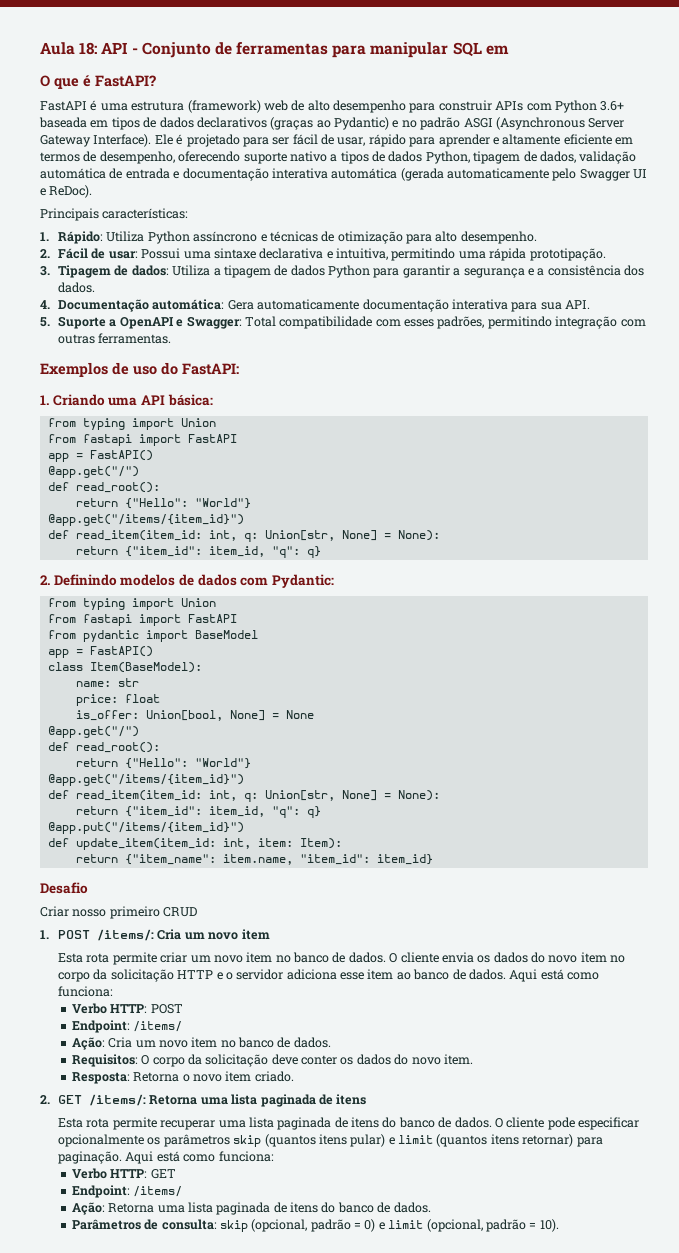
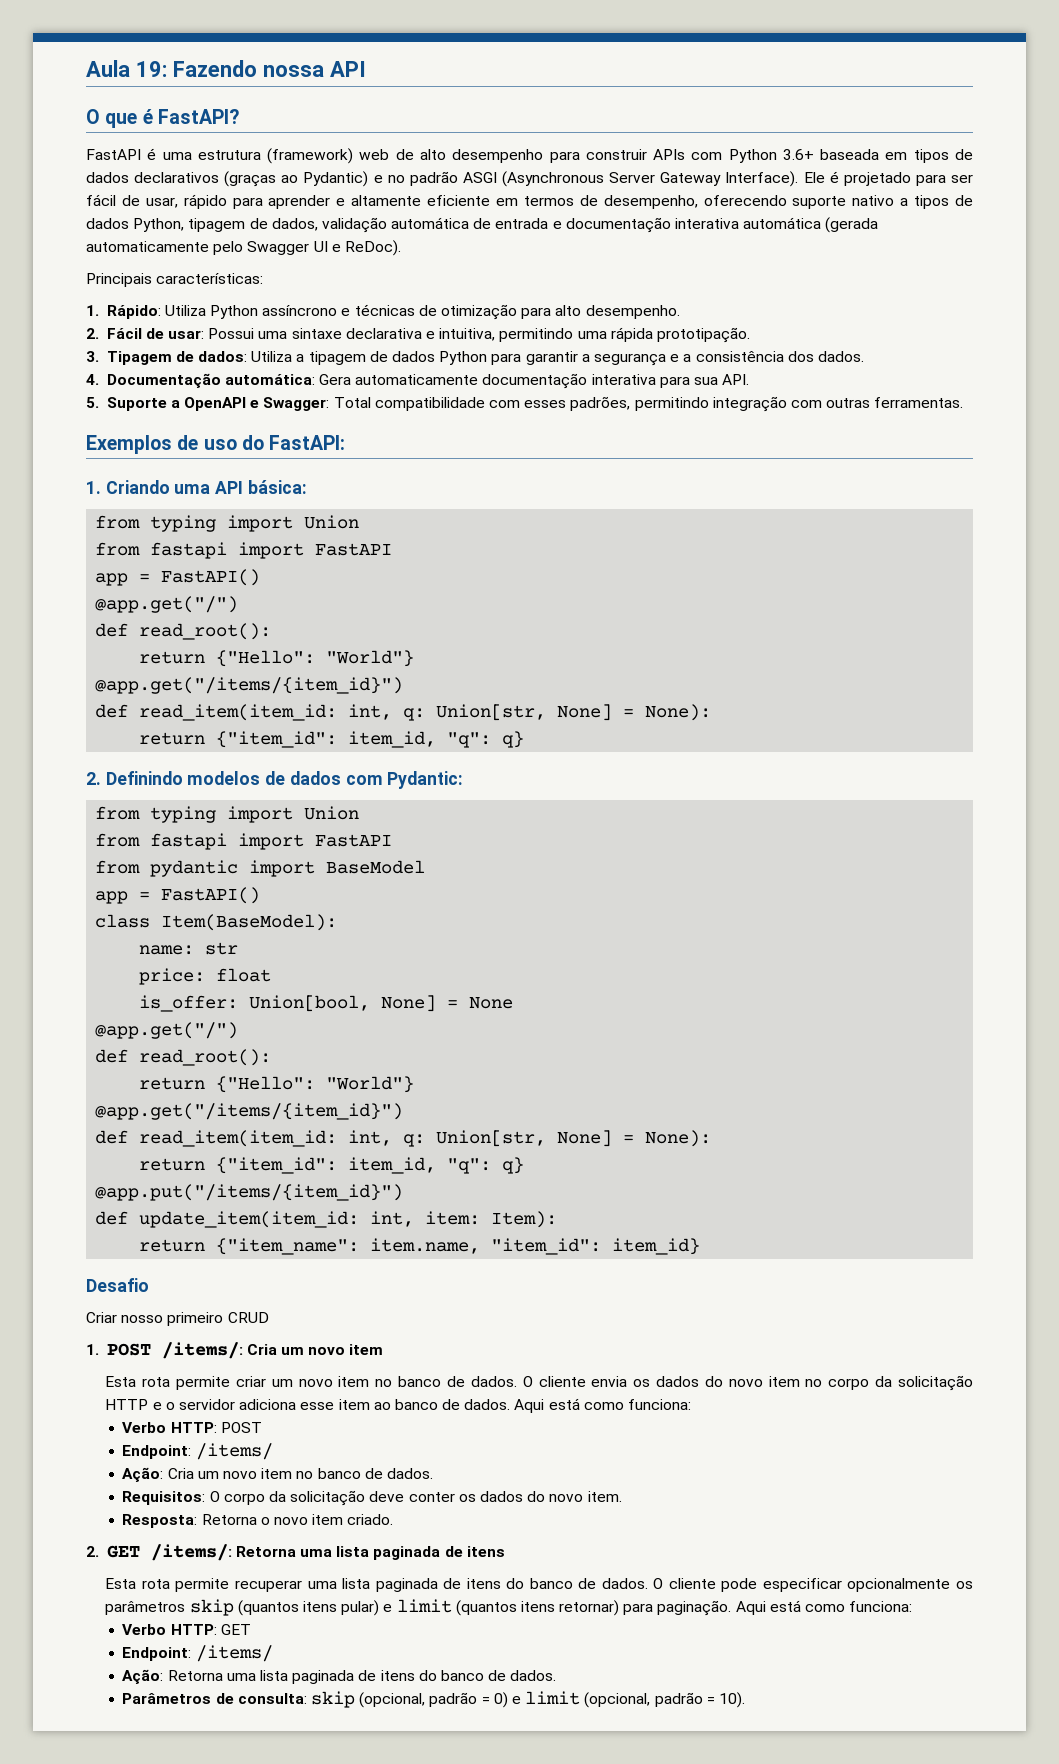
- Aula 18: API - Conjunto de ferramentas para manipular SQL em
+ Aula 19: Fazendo nossa API

